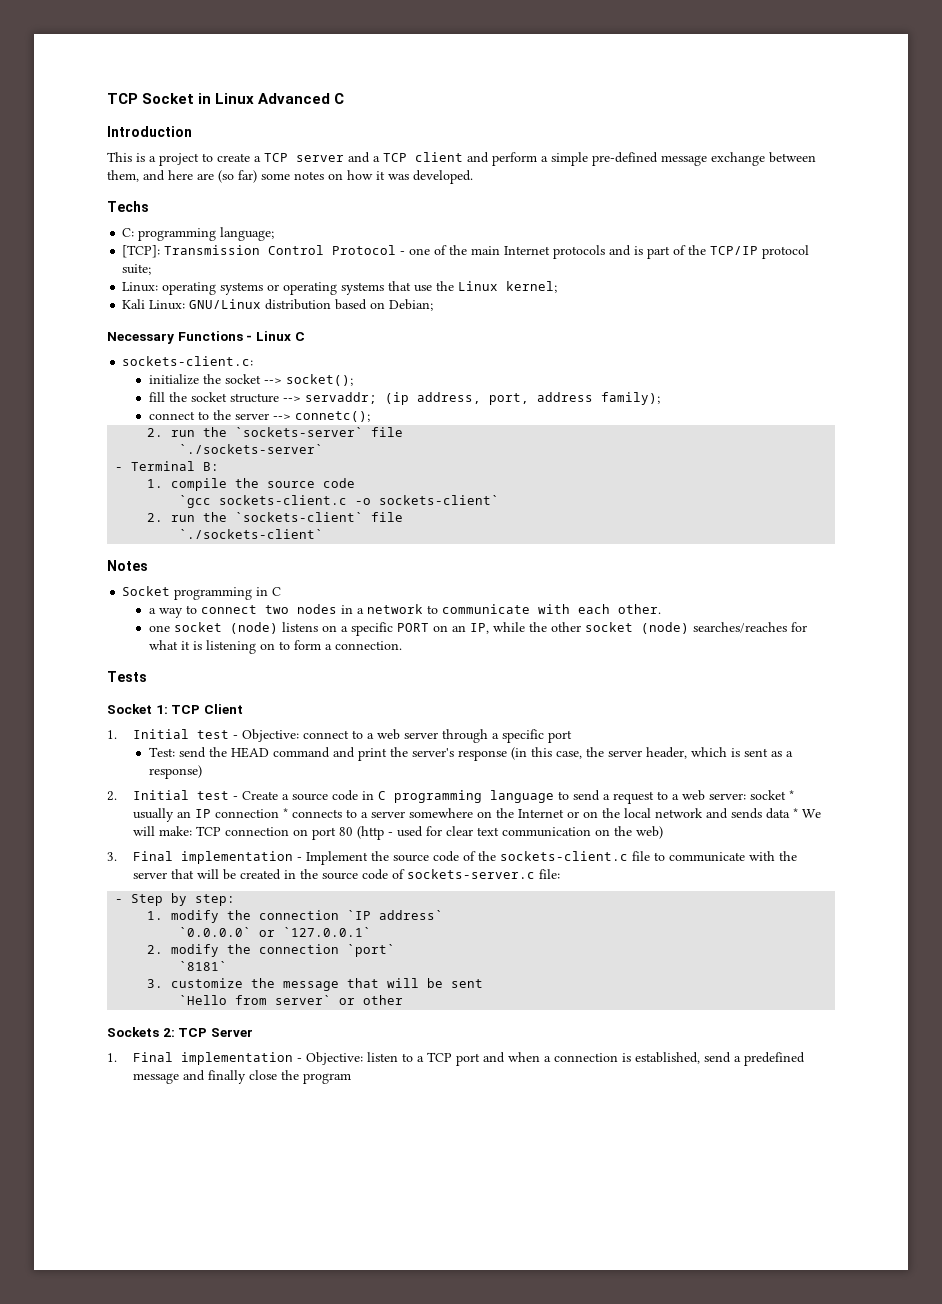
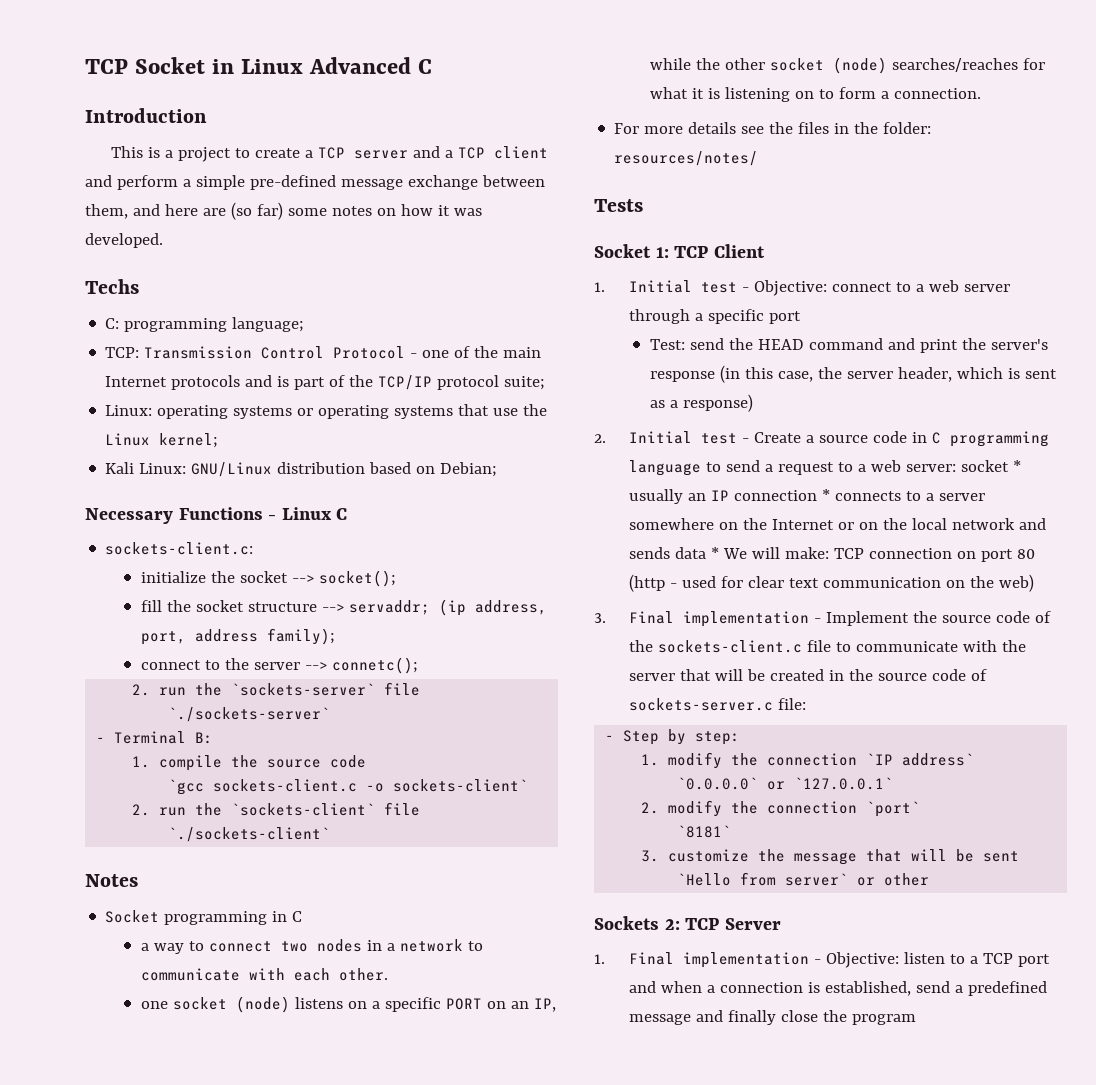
- [TCP]: Transmission Control Protocol - one of the main Internet protocols and is part of the TCP/IP protocol suite;
+ TCP: Transmission Control Protocol - one of the main Internet protocols and is part of the TCP/IP protocol suite;
+ For more details see the files in the folder: resources/notes/

